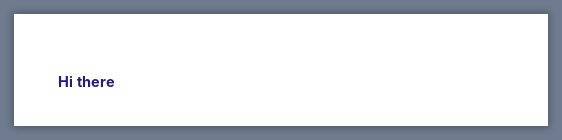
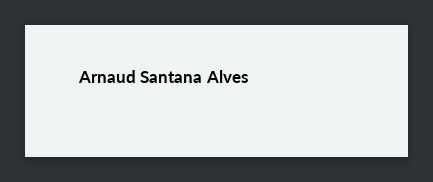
- Hi there
+ Arnaud Santana Alves

